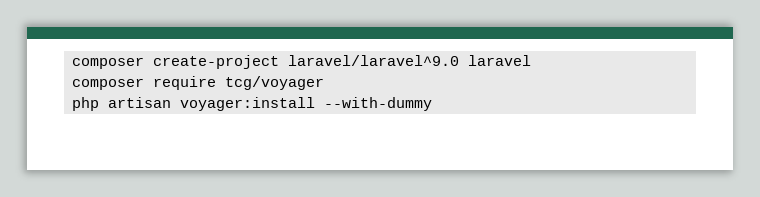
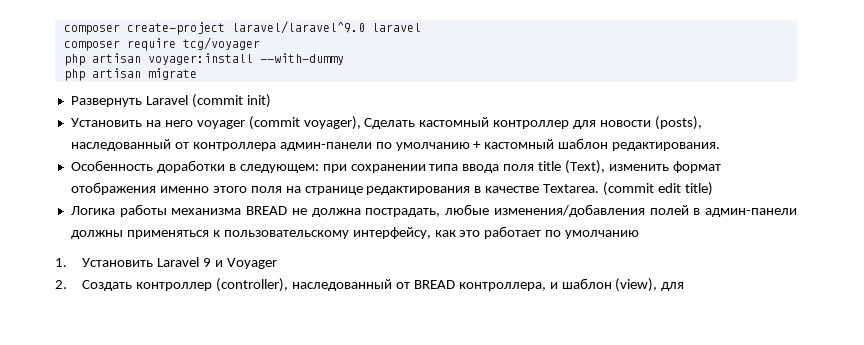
+ php artisan migrate
+ Развернуть Laravel (commit init)
+ Установить на него voyager (commit voyager), Сделать кастомный контроллер для новости (posts), наследованный от контроллера админ-панели по умолчанию + кастомный шаблон редактирования.
+ Особенность доработки в следующем: при сохранении типа ввода поля title (Text), изменить формат отображения именно этого поля на странице редактирования в качестве Textarea. (commit edit title)
+ Логика работы механизма BREAD не должна пострадать, любые изменения/добавления полей в админ-панели должны применяться к пользовательскому интерфейсу, как это работает по умолчанию
+ 1. Установить Laravel 9 и Voyager
+ 2. Создать контроллер (controller), наследованный от BREAD контроллера, и шаблон (view), для

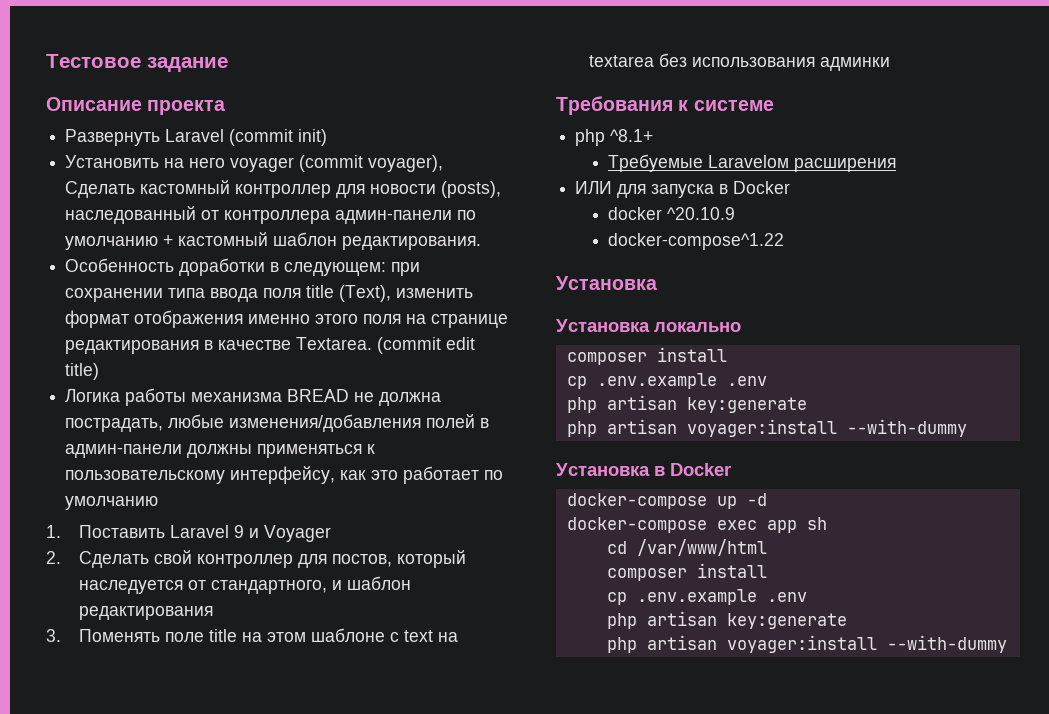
- composer create-project laravel/laravel^9.0 laravel
- composer require tcg/voyager
- php artisan voyager:install --with-dummy
- php artisan migrate
+ Тестовое задание
+ Описание проекта
- 1. Установить Laravel 9 и Voyager
+ 1. Поставить Laravel 9 и Voyager
- 2. Создать контроллер (controller), наследованный от BREAD контроллера, и шаблон (view), для
+ 2. Сделать свой контроллер для постов, который наследуется от стандартного, и шаблон редактирования
+ 3. Поменять поле title на этом шаблоне с text на textarea без использования админки
+ Требования к системе
+ php ^8.1+
+ Требуемые Laravelом расширения
+ ИЛИ для запуска в Docker
+ docker ^20.10.9
+ docker-compose^1.22
+ Установка
+ Установка локально
+ composer install
+ cp .env.example .env
+ php artisan key:generate
+ php artisan voyager:install --with-dummy
+ Установка в Docker
+ docker-compose up -d
+ docker-compose exec app sh
+ cd /var/www/html
+ composer install
+ cp .env.example .env
+ php artisan key:generate
+ php artisan voyager:install --with-dummy

